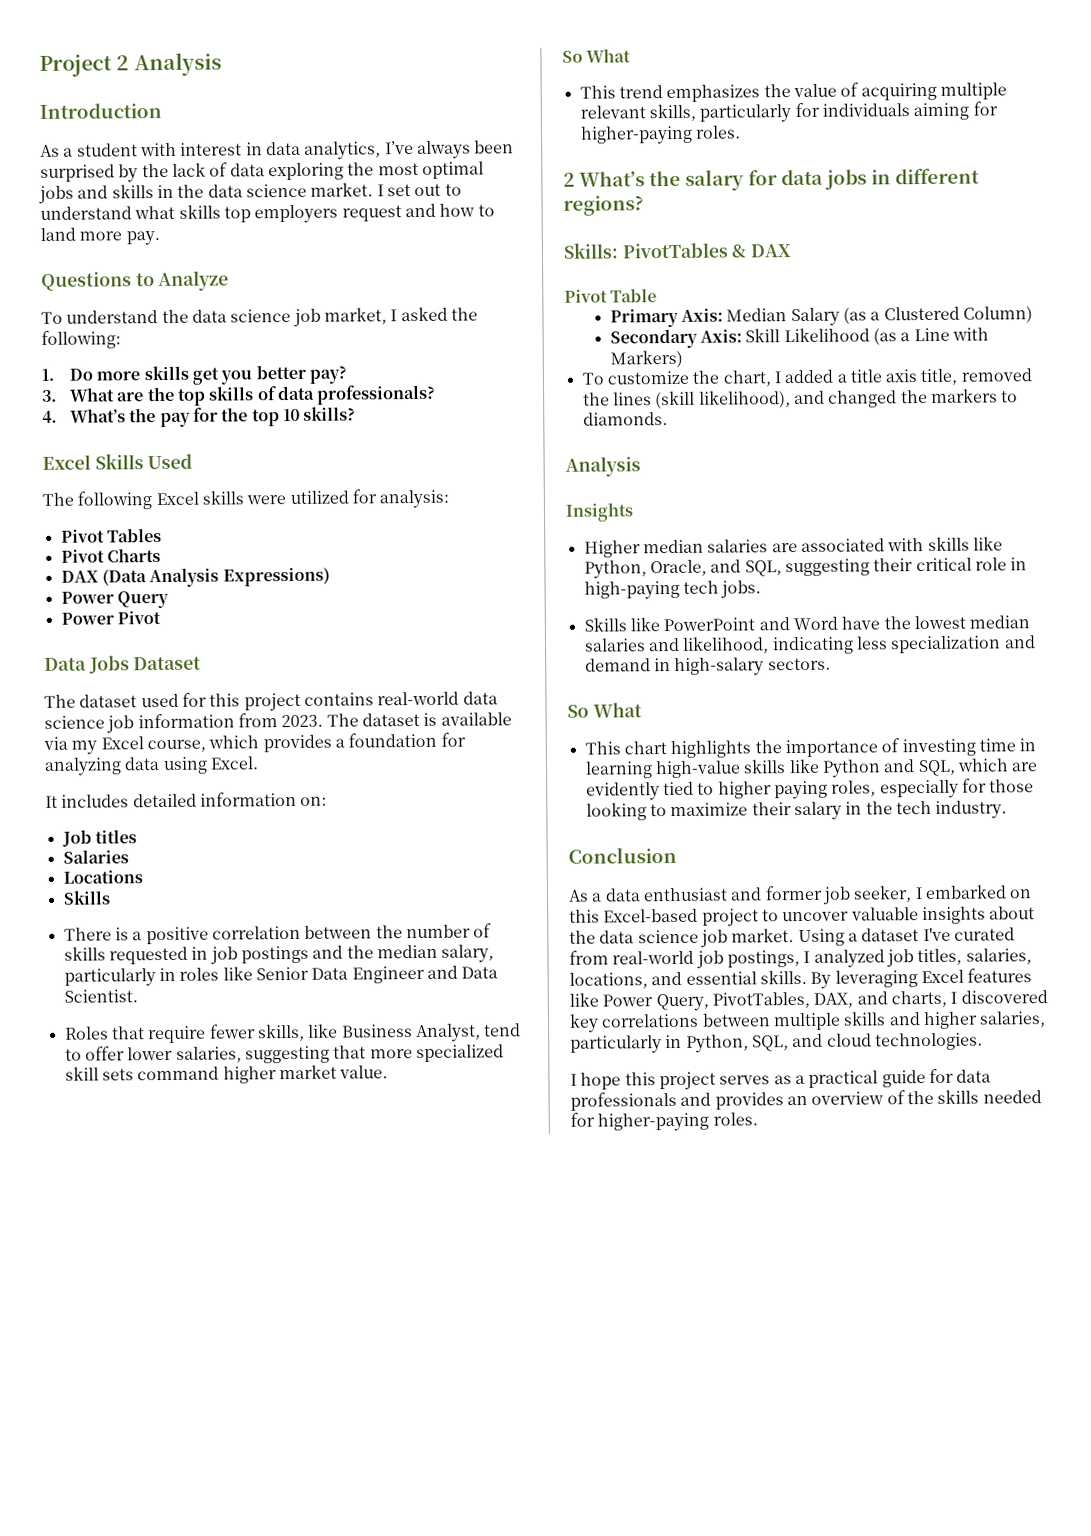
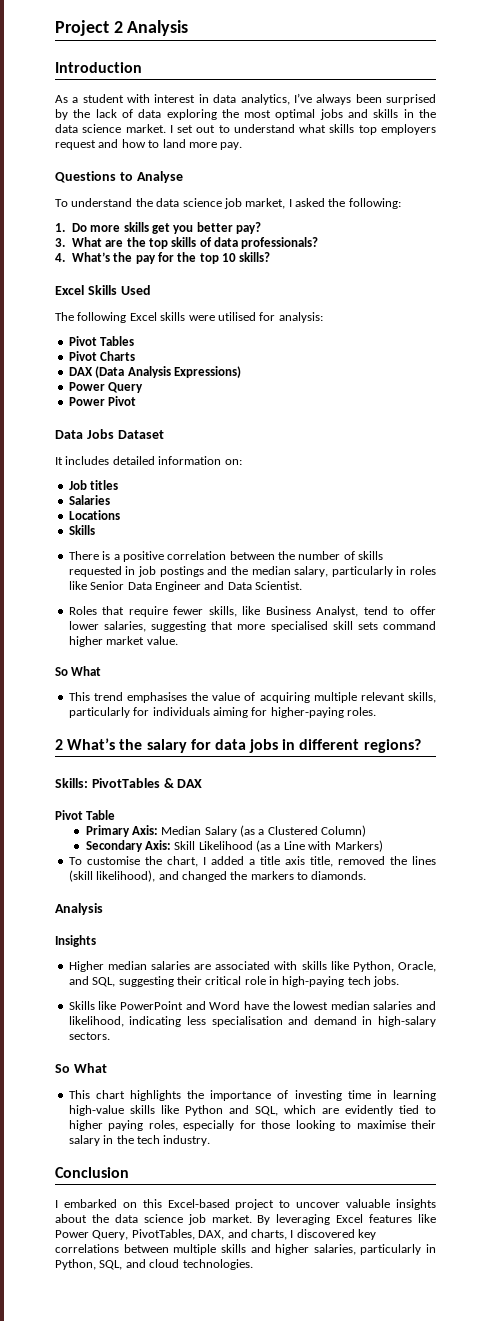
- Questions to Analyze
+ Questions to Analyse
- The following Excel skills were utilized for analysis:
+ The following Excel skills were utilised for analysis:
- The dataset used for this project contains real-world data science job information from 2023. The dataset is available via my Excel course, which provides a foundation for analyzing data using Excel.
- Roles that require fewer skills, like Business Analyst, tend to offer lower salaries, suggesting that more specialized skill sets command higher market value.
+ Roles that require fewer skills, like Business Analyst, tend to offer lower salaries, suggesting that more specialised skill sets command higher market value.
- This trend emphasizes the value of acquiring multiple relevant skills, particularly for individuals aiming for higher-paying roles.
+ This trend emphasises the value of acquiring multiple relevant skills, particularly for individuals aiming for higher-paying roles.
- To customize the chart, I added a title axis title, removed the lines (skill likelihood), and changed the markers to diamonds.
+ To customise the chart, I added a title axis title, removed the lines (skill likelihood), and changed the markers to diamonds.
- Skills like PowerPoint and Word have the lowest median salaries and likelihood, indicating less specialization and demand in high-salary sectors.
+ Skills like PowerPoint and Word have the lowest median salaries and likelihood, indicating less specialisation and demand in high-salary sectors.
- This chart highlights the importance of investing time in learning high-value skills like Python and SQL, which are evidently tied to higher paying roles, especially for those looking to maximize their salary in the tech industry.
+ This chart highlights the importance of investing time in learning high-value skills like Python and SQL, which are evidently tied to higher paying roles, especially for those looking to maximise their salary in the tech industry.
- As a data enthusiast and former job seeker, I embarked on this Excel-based project to uncover valuable insights about the data science job market.
+ I embarked on this Excel-based project to uncover valuable insights about the data science job market.
- Using a dataset I've curated from real-world job postings, I analyzed job titles, salaries, locations, and essential skills.
- I hope this project serves as a practical guide for data professionals and provides an overview of the skills needed for higher-paying roles.

